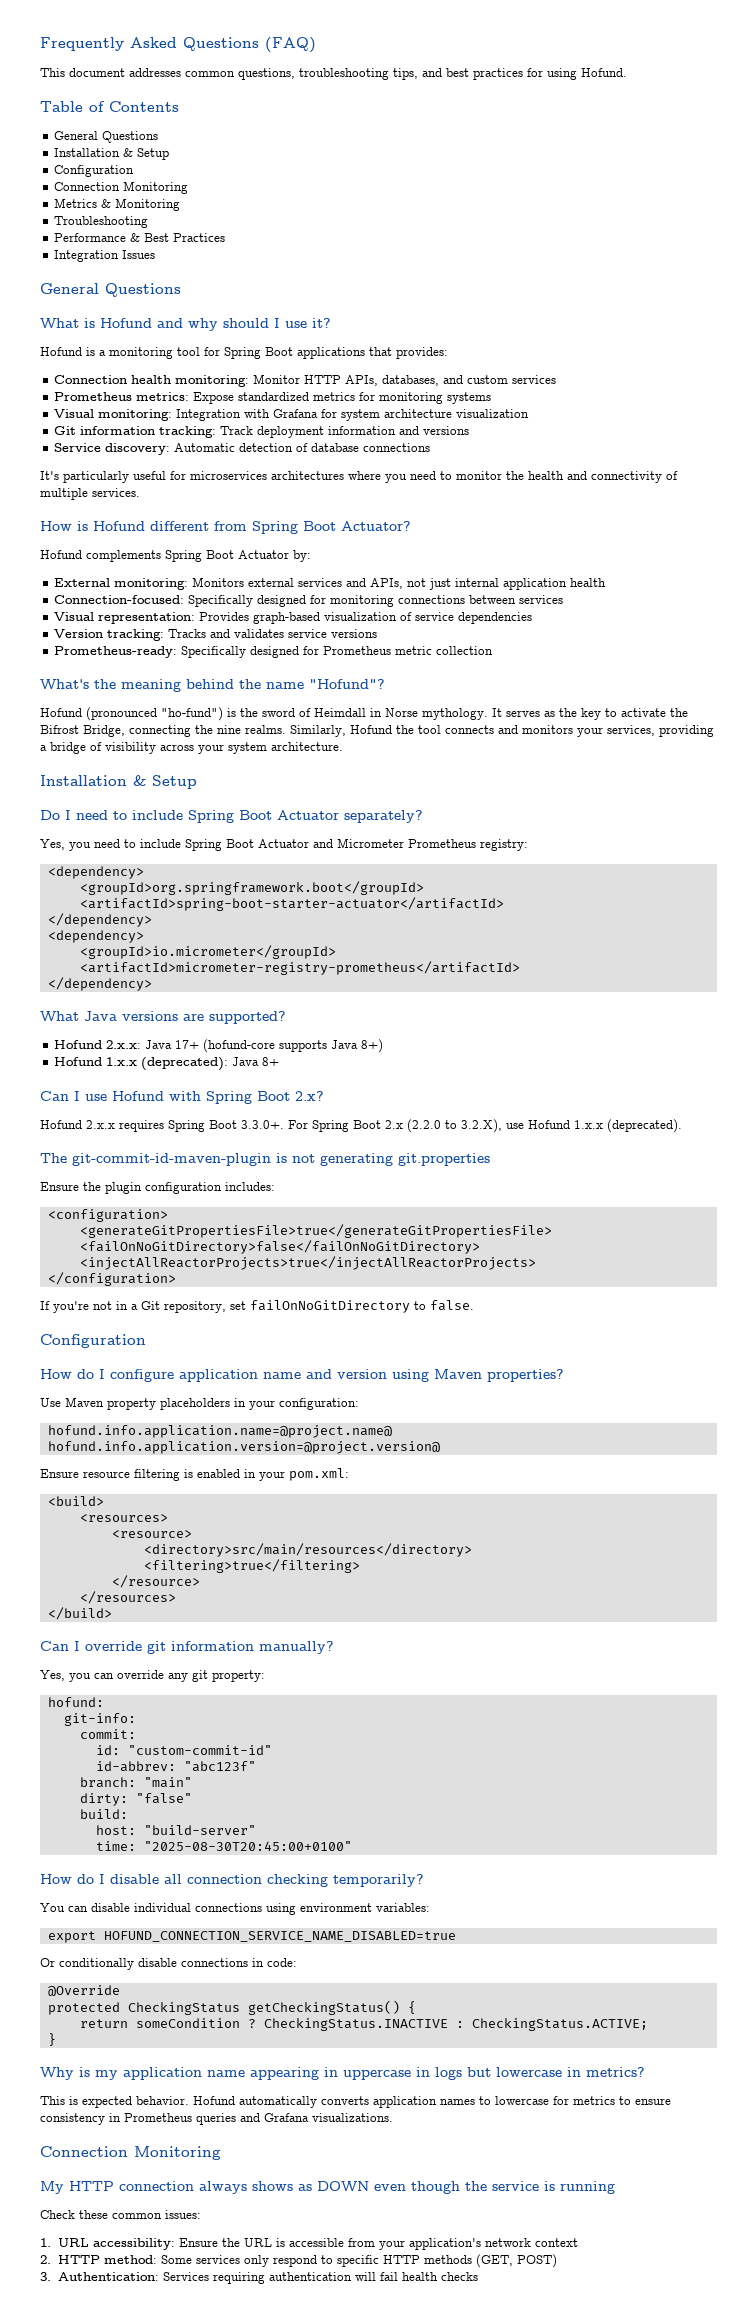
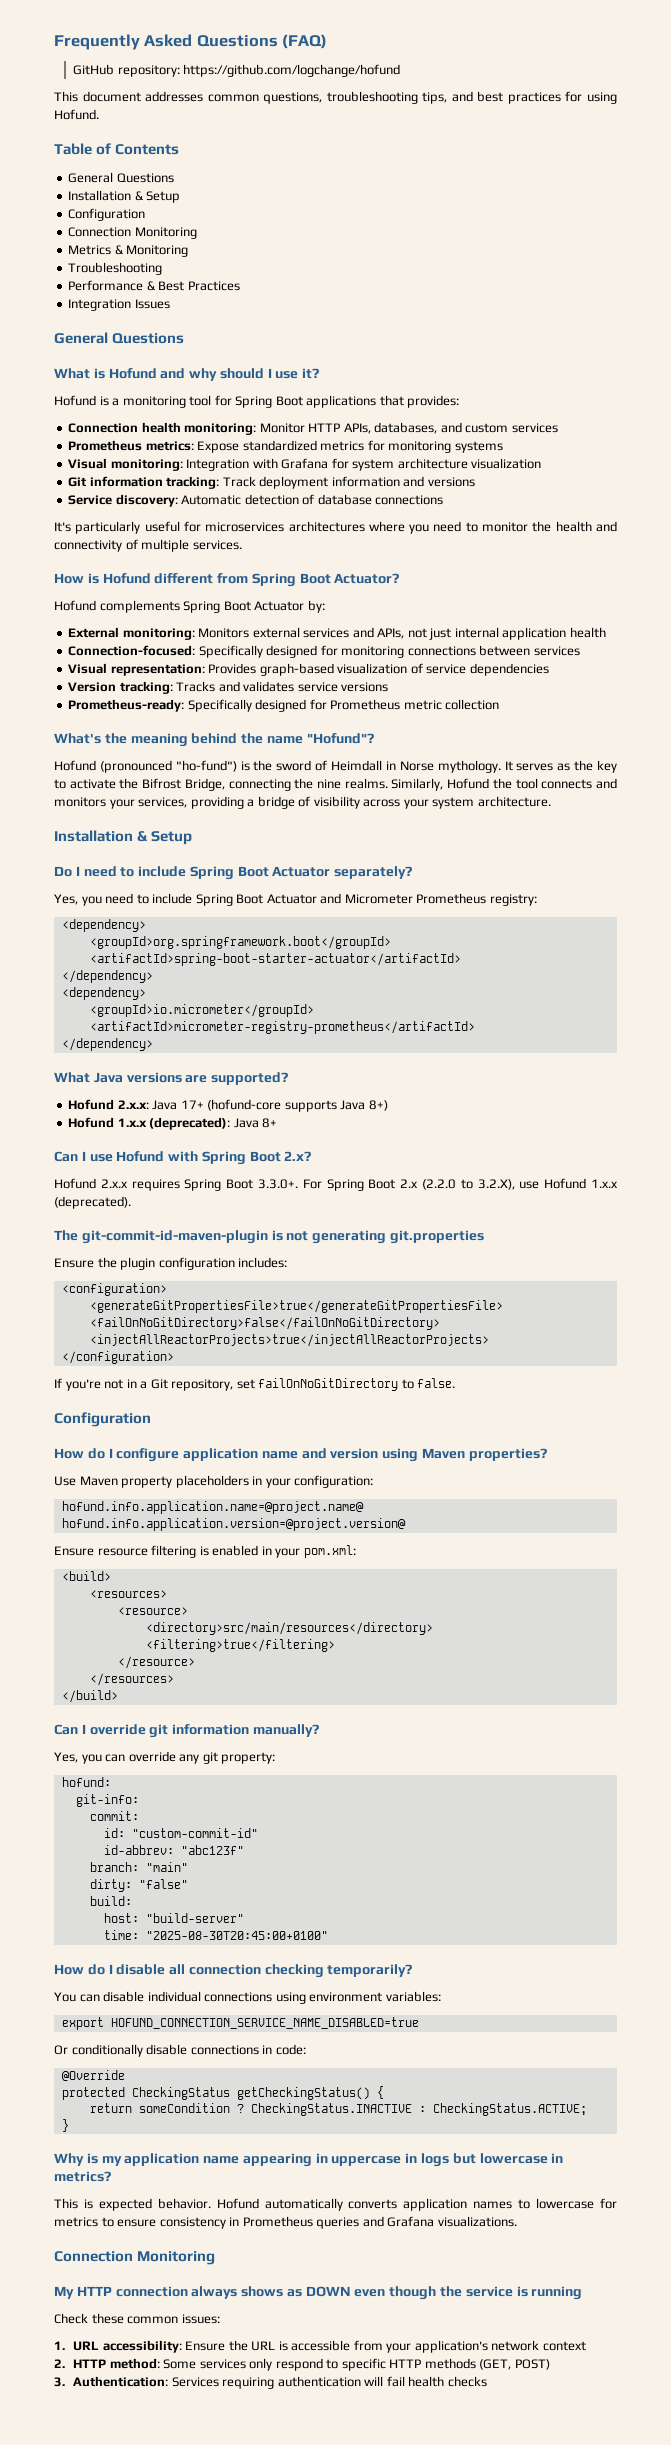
+ GitHub repository: https://github.com/logchange/hofund

